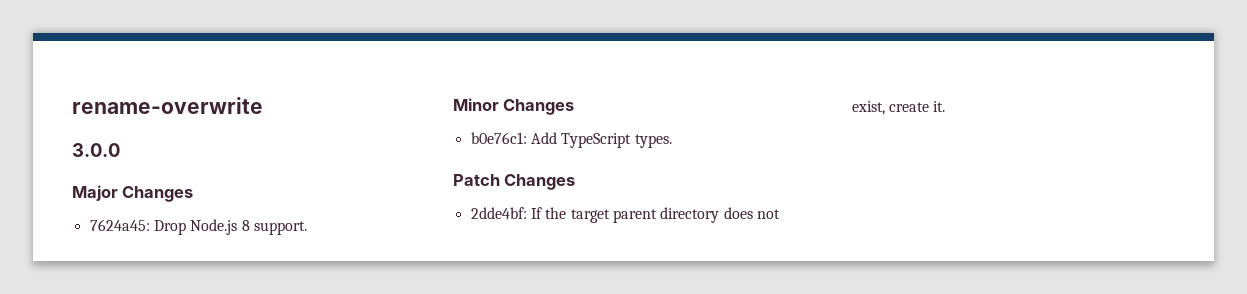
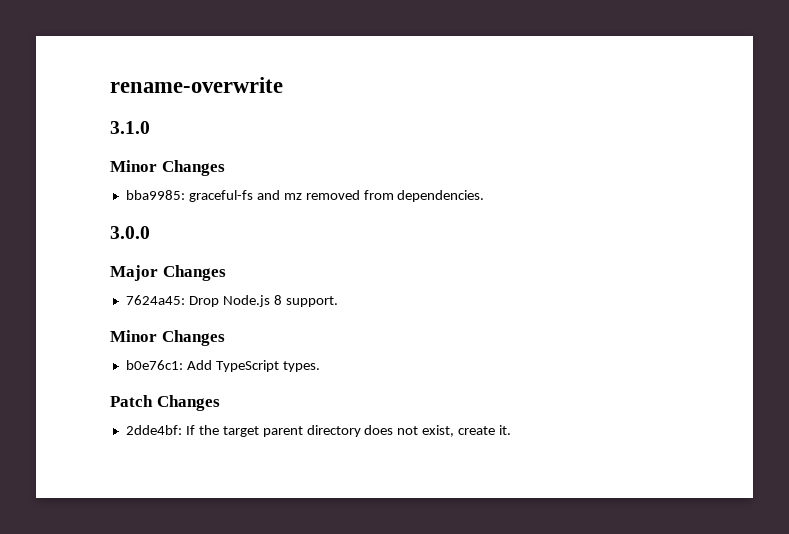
+ 3.1.0
+ Minor Changes
+ bba9985: graceful-fs and mz removed from dependencies.

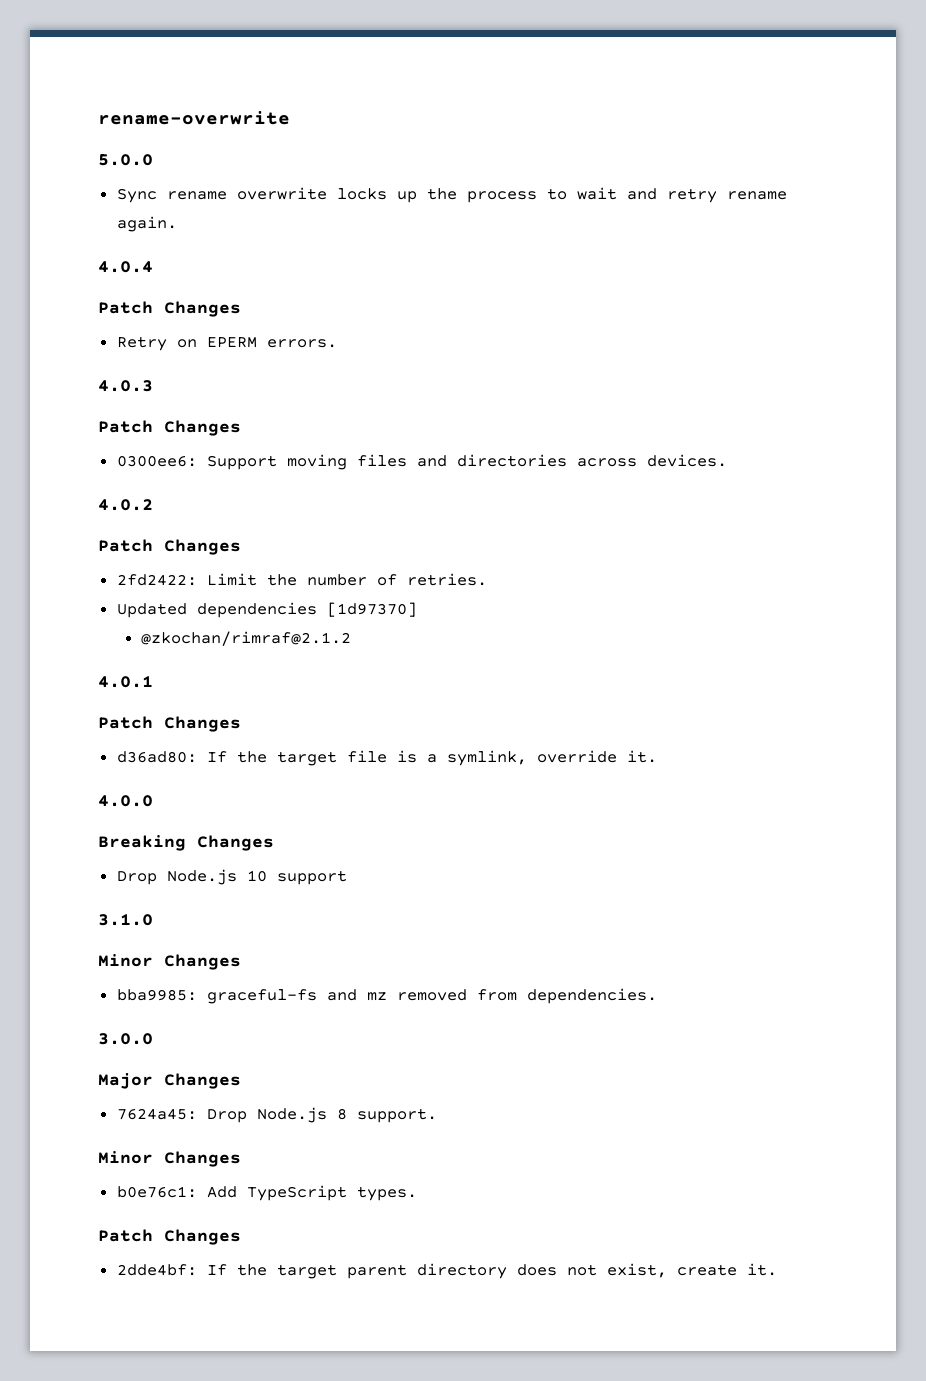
+ 5.0.0
+ Sync rename overwrite locks up the process to wait and retry rename again.
+ 4.0.4
+ Patch Changes
+ Retry on EPERM errors.
+ 4.0.3
+ Patch Changes
+ 0300ee6: Support moving files and directories across devices.
+ 4.0.2
+ Patch Changes
+ 2fd2422: Limit the number of retries.
+ Updated dependencies [1d97370]
+ @zkochan/rimraf@2.1.2
+ 4.0.1
+ Patch Changes
+ d36ad80: If the target file is a symlink, override it.
+ 4.0.0
+ Breaking Changes
+ Drop Node.js 10 support

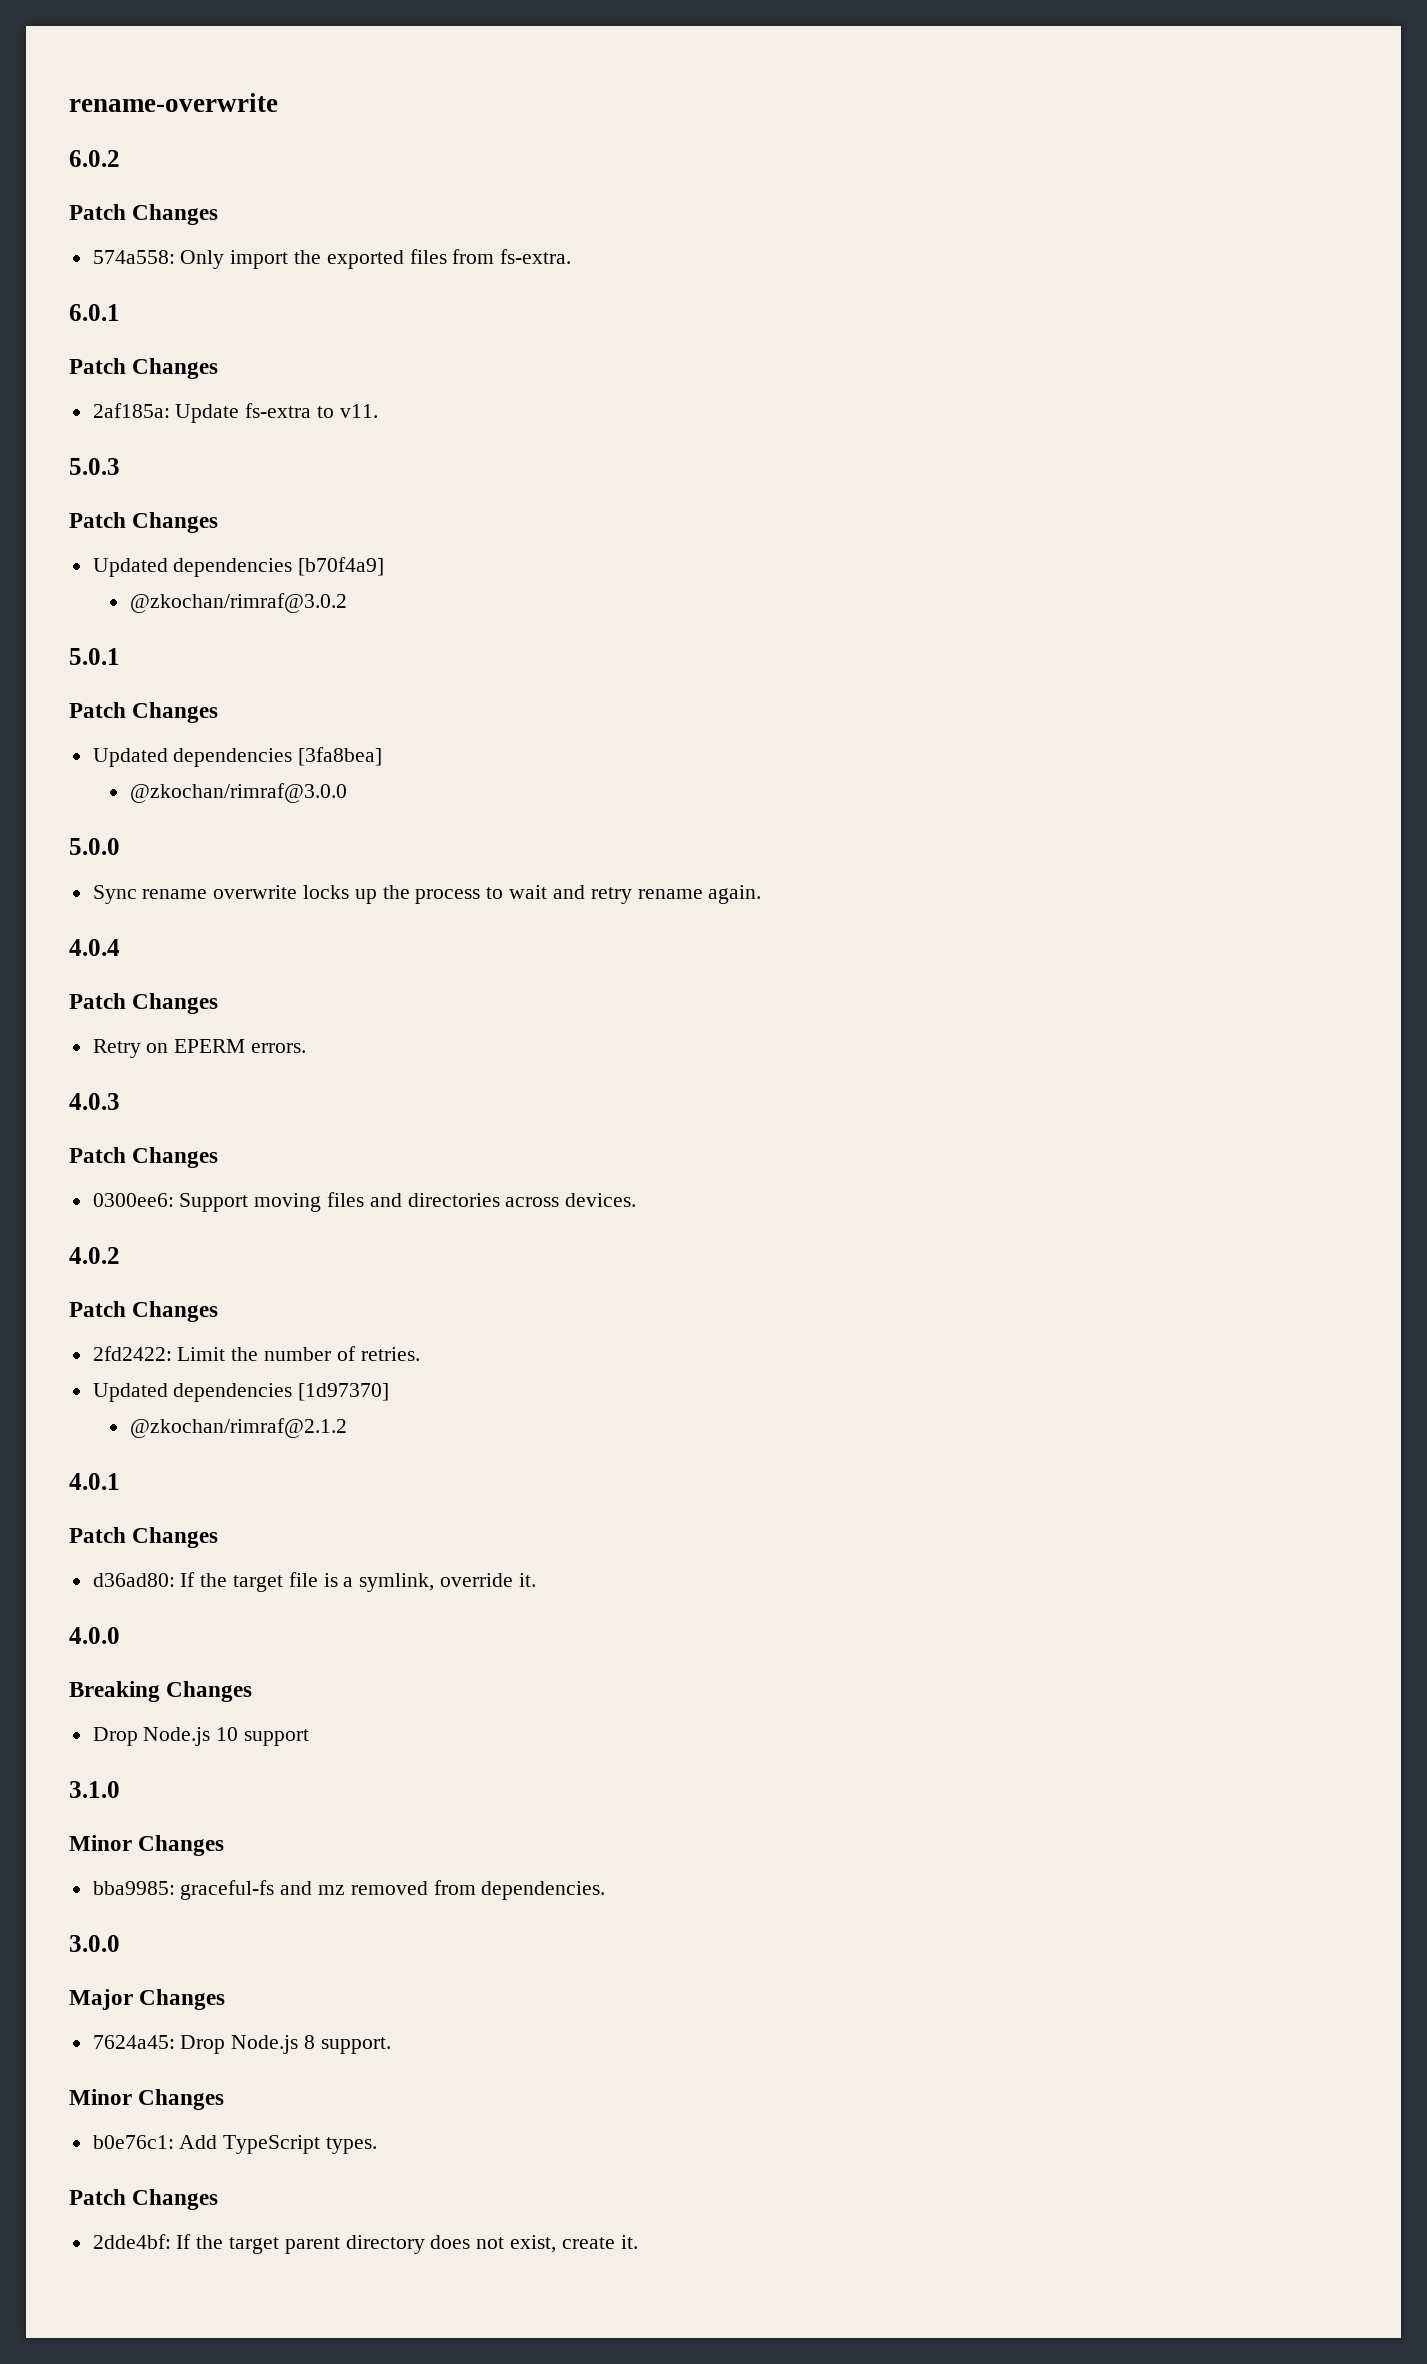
+ 6.0.2
+ Patch Changes
+ 574a558: Only import the exported files from fs-extra.
+ 6.0.1
+ Patch Changes
+ 2af185a: Update fs-extra to v11.
+ 5.0.3
+ Patch Changes
+ Updated dependencies [b70f4a9]
+ @zkochan/rimraf@3.0.2
+ 5.0.1
+ Patch Changes
+ Updated dependencies [3fa8bea]
+ @zkochan/rimraf@3.0.0

